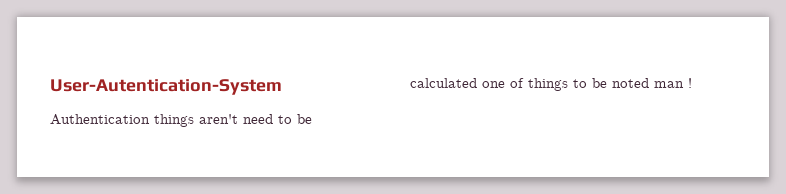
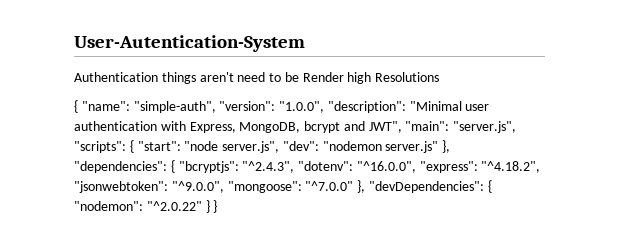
- Authentication things aren't need to be calculated one of things to be noted man !
+ Authentication things aren't need to be Render high Resolutions
+ { "name": "simple-auth", "version": "1.0.0", "description": "Minimal user authentication with Express, MongoDB, bcrypt and JWT", "main": "server.js", "scripts": { "start": "node server.js", "dev": "nodemon server.js" }, "dependencies": { "bcryptjs": "^2.4.3", "dotenv": "^16.0.0", "express": "^4.18.2", "jsonwebtoken": "^9.0.0", "mongoose": "^7.0.0" }, "devDependencies": { "nodemon": "^2.0.22" } }

